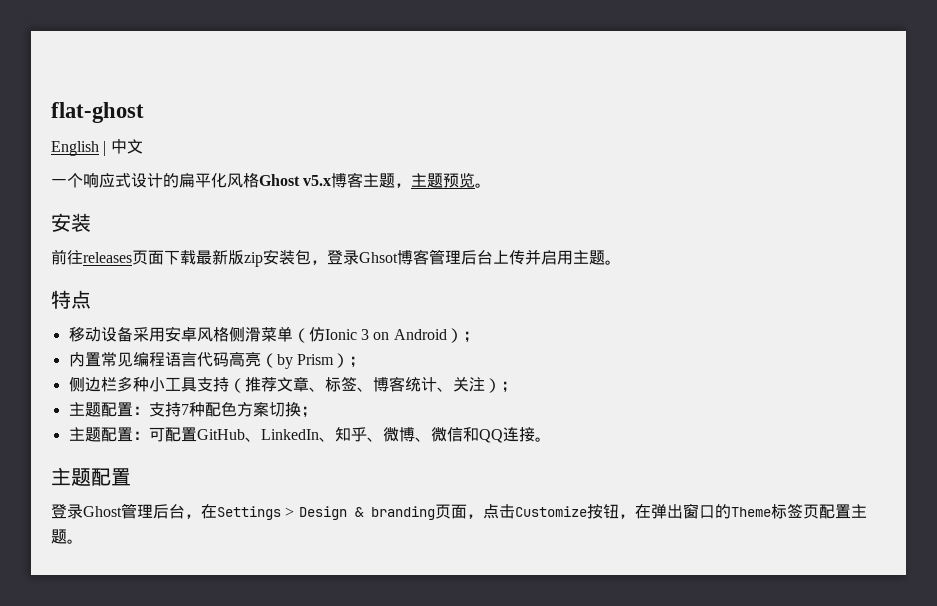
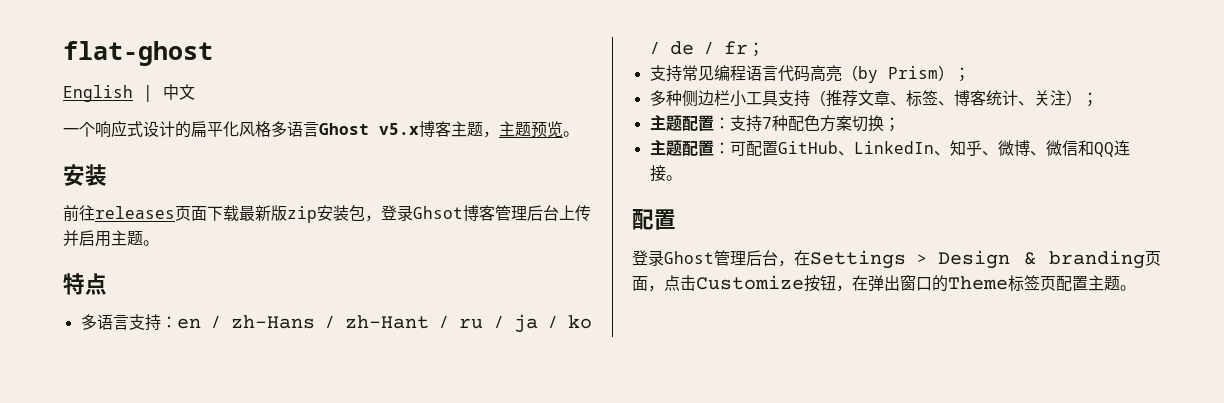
- 一个响应式设计的扁平化风格Ghost v5.x博客主题，主题预览。
+ 一个响应式设计的扁平化风格多语言Ghost v5.x博客主题，主题预览。
- 移动设备采用安卓风格侧滑菜单（仿Ionic 3 on Android）；
- 内置常见编程语言代码高亮（by Prism）；
+ 多语言支持：en / zh-Hans / zh-Hant / ru / ja / ko / de / fr；
+ 支持常见编程语言代码高亮（by Prism）；
- 侧边栏多种小工具支持（推荐文章、标签、博客统计、关注）；
+ 多种侧边栏小工具支持（推荐文章、标签、博客统计、关注）；
  主题配置：可配置GitHub、LinkedIn、知乎、微博、微信和QQ连接。
- 主题配置
+ 配置

